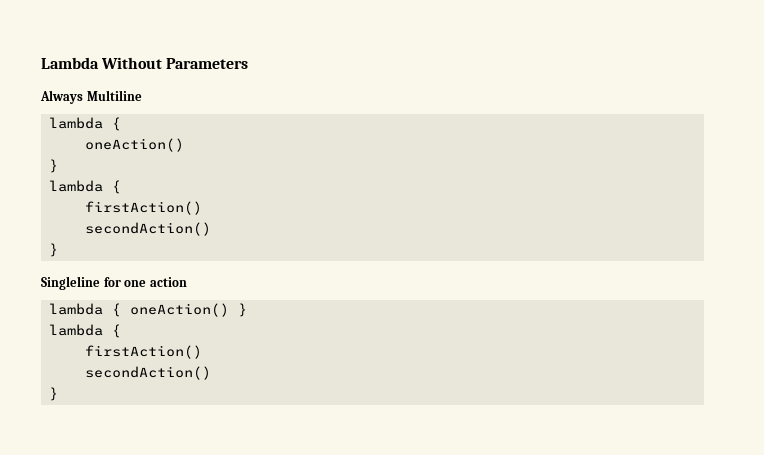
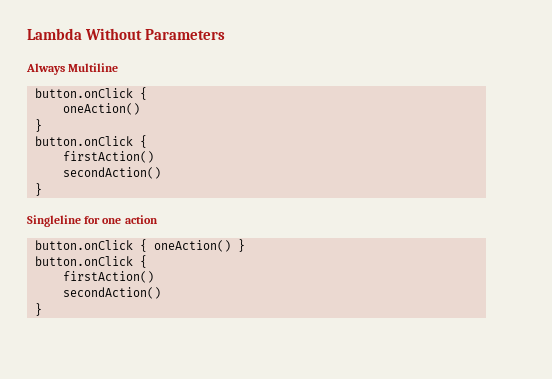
  Always Multiline
- lambda {
+ button.onClick {
  oneAction()
  }
- lambda {
+ button.onClick {
- lambda { oneAction() }
- lambda {
+ button.onClick { oneAction() }
+ button.onClick {

